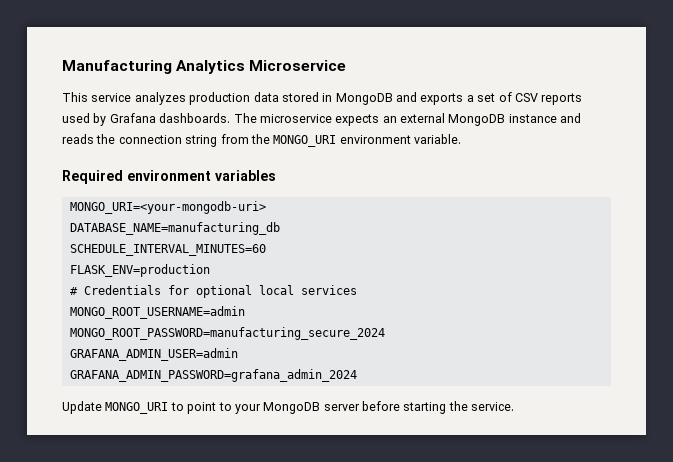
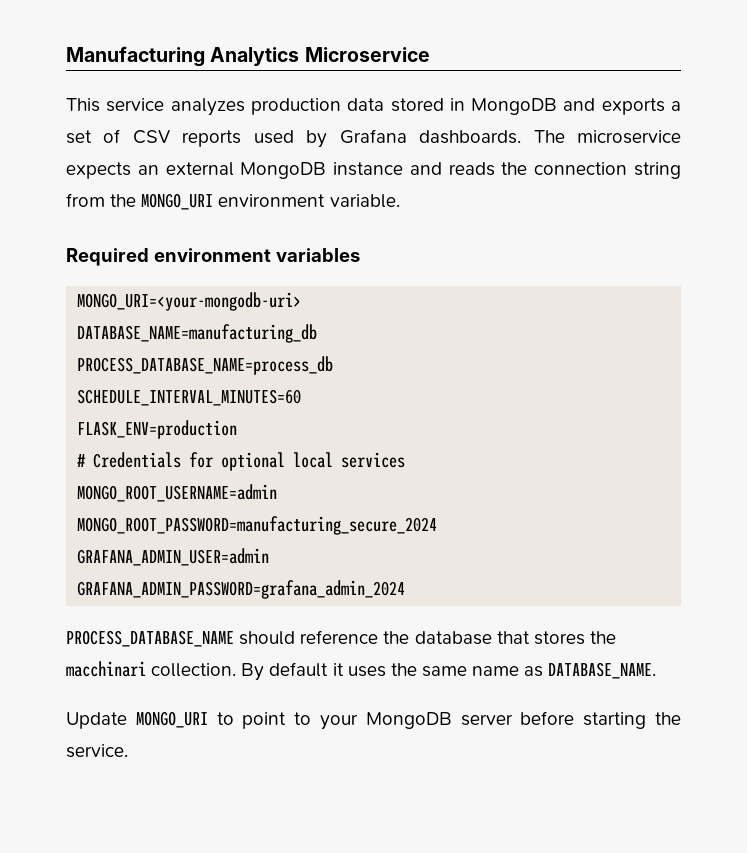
+ PROCESS_DATABASE_NAME=process_db
+ PROCESS_DATABASE_NAME should reference the database that stores the macchinari collection. By default it uses the same name as DATABASE_NAME.

